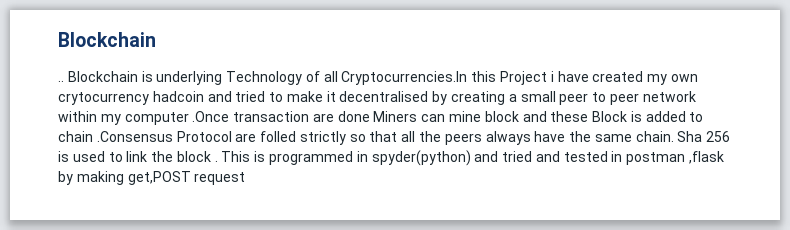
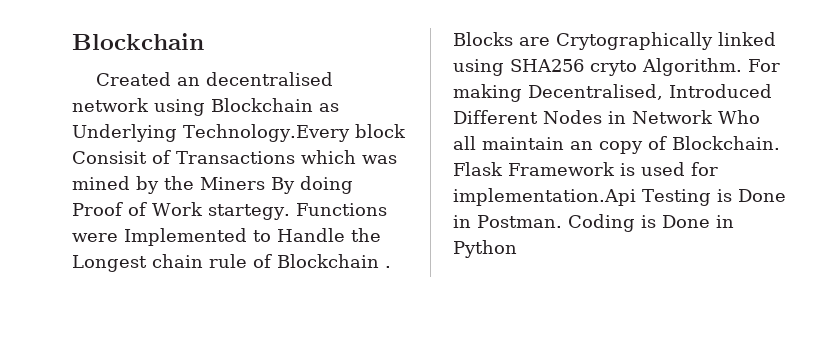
- .. Blockchain is underlying Technology of all Cryptocurrencies.In this Project i have created my own crytocurrency hadcoin and tried to make it decentralised by creating a small peer to peer network within my computer .Once transaction are done Miners can mine block and these Block is added to chain .Consensus Protocol are folled strictly so that all the peers always have the same chain. Sha 256 is used to link the block . This is programmed in spyder(python) and tried and tested in postman ,flask by making get,POST request
+ Created an decentralised network using Blockchain as Underlying Technology.Every block Consisit of Transactions which was mined by the Miners By doing Proof of Work startegy. Functions were Implemented to Handle the Longest chain rule of Blockchain . Blocks are Crytographically linked using SHA256 cryto Algorithm. For making Decentralised, Introduced Different Nodes in Network Who all maintain an copy of Blockchain. Flask Framework is used for implementation.Api Testing is Done in Postman. Coding is Done in Python

